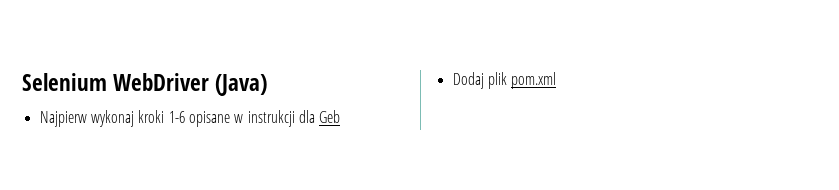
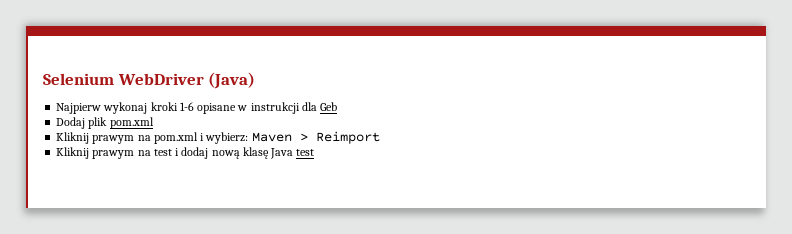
+ Kliknij prawym na pom.xml i wybierz: Maven > Reimport
+ Kliknij prawym na test i dodaj nową klasę Java test

